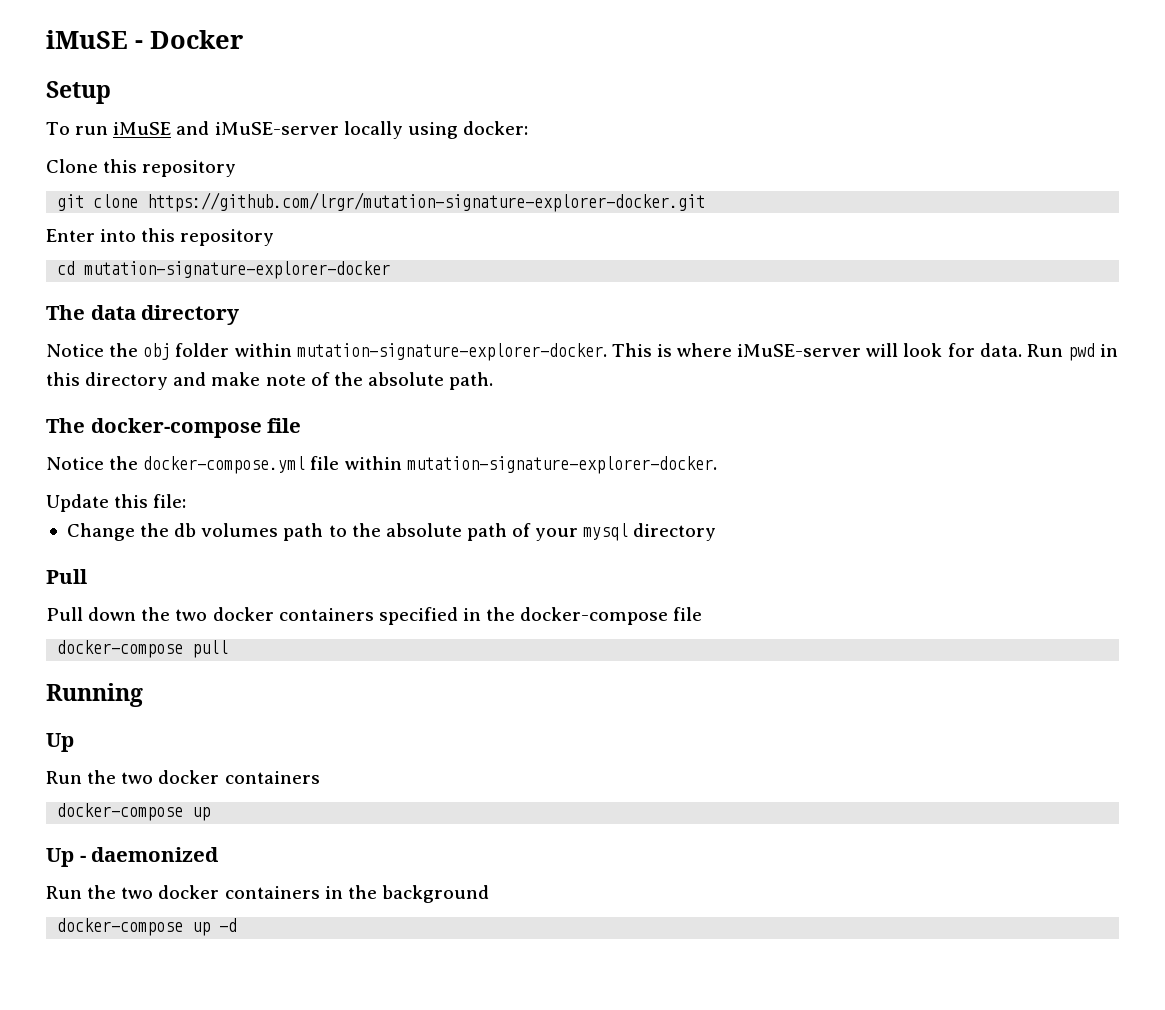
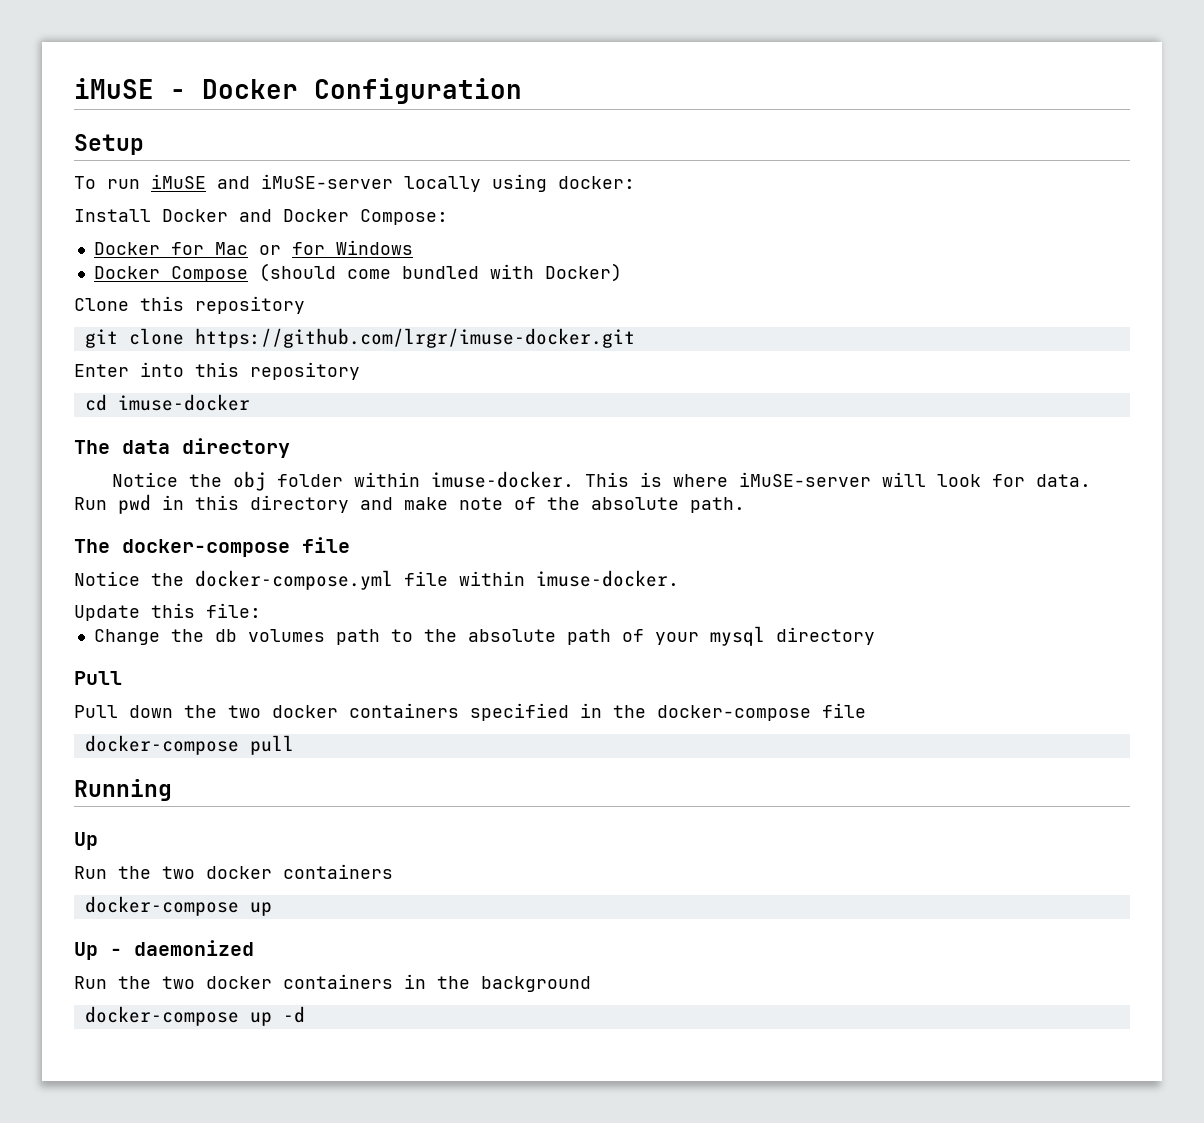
- iMuSE - Docker
+ iMuSE - Docker Configuration
+ Install Docker and Docker Compose:
+ Docker for Mac or for Windows
+ Docker Compose (should come bundled with Docker)
- git clone https://github.com/lrgr/mutation-signature-explorer-docker.git
+ git clone https://github.com/lrgr/imuse-docker.git
- cd mutation-signature-explorer-docker
+ cd imuse-docker
- Notice the obj folder within mutation-signature-explorer-docker.
+ Notice the obj folder within imuse-docker.
- Notice the docker-compose.yml file within mutation-signature-explorer-docker.
+ Notice the docker-compose.yml file within imuse-docker.

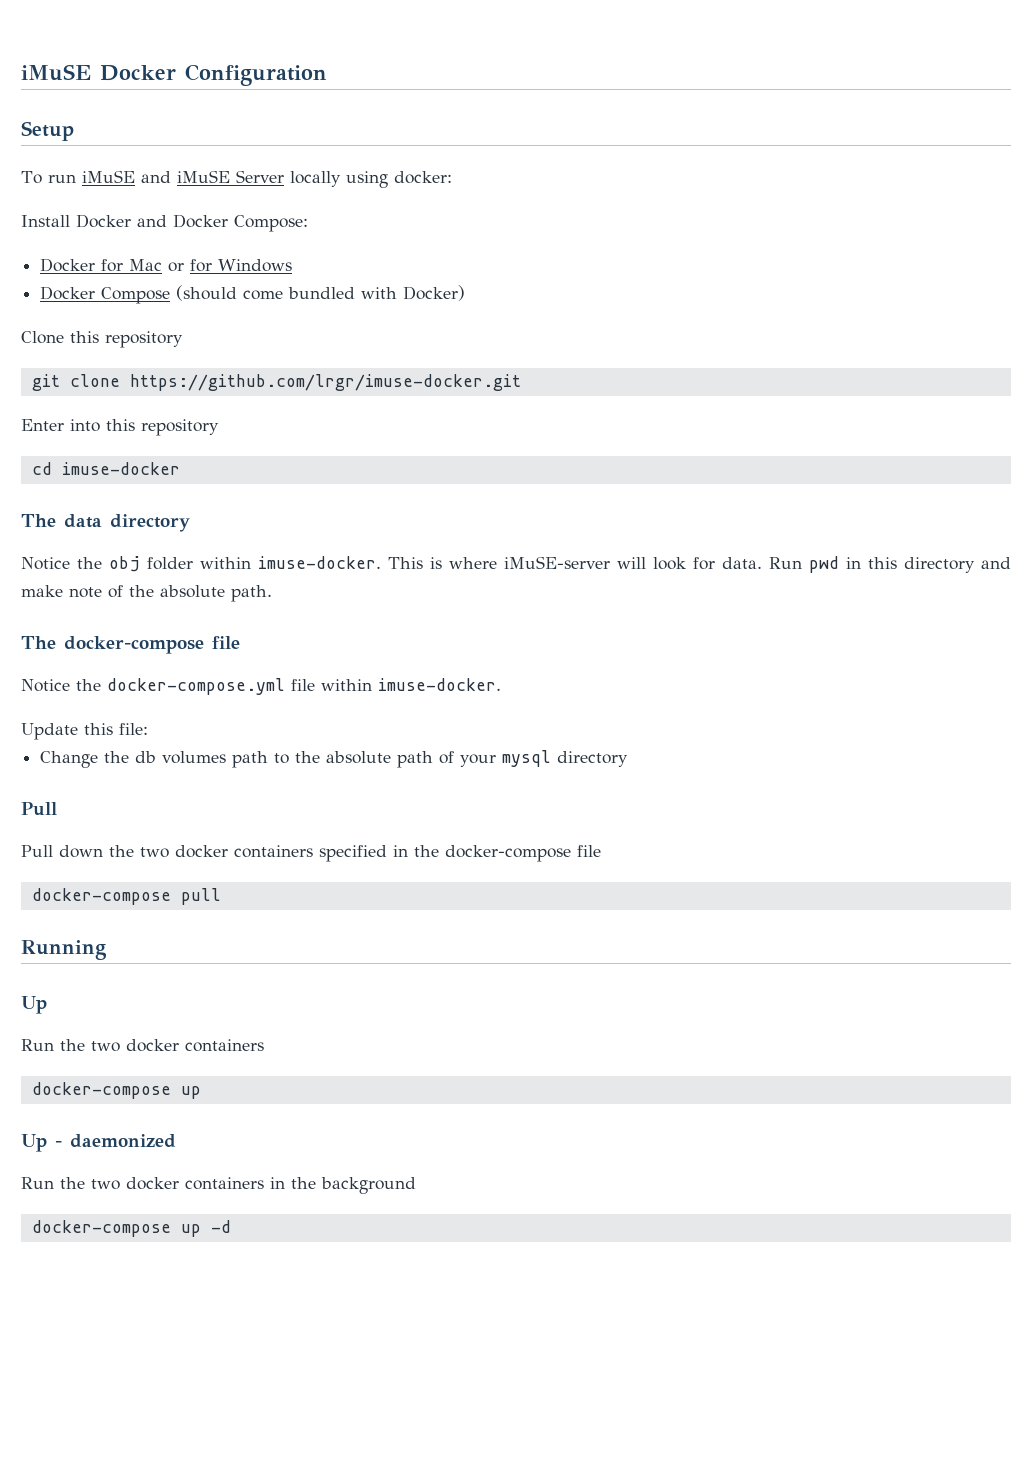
- iMuSE - Docker Configuration
+ iMuSE Docker Configuration
- To run iMuSE and iMuSE-server locally using docker:
+ To run iMuSE and iMuSE Server locally using docker:

